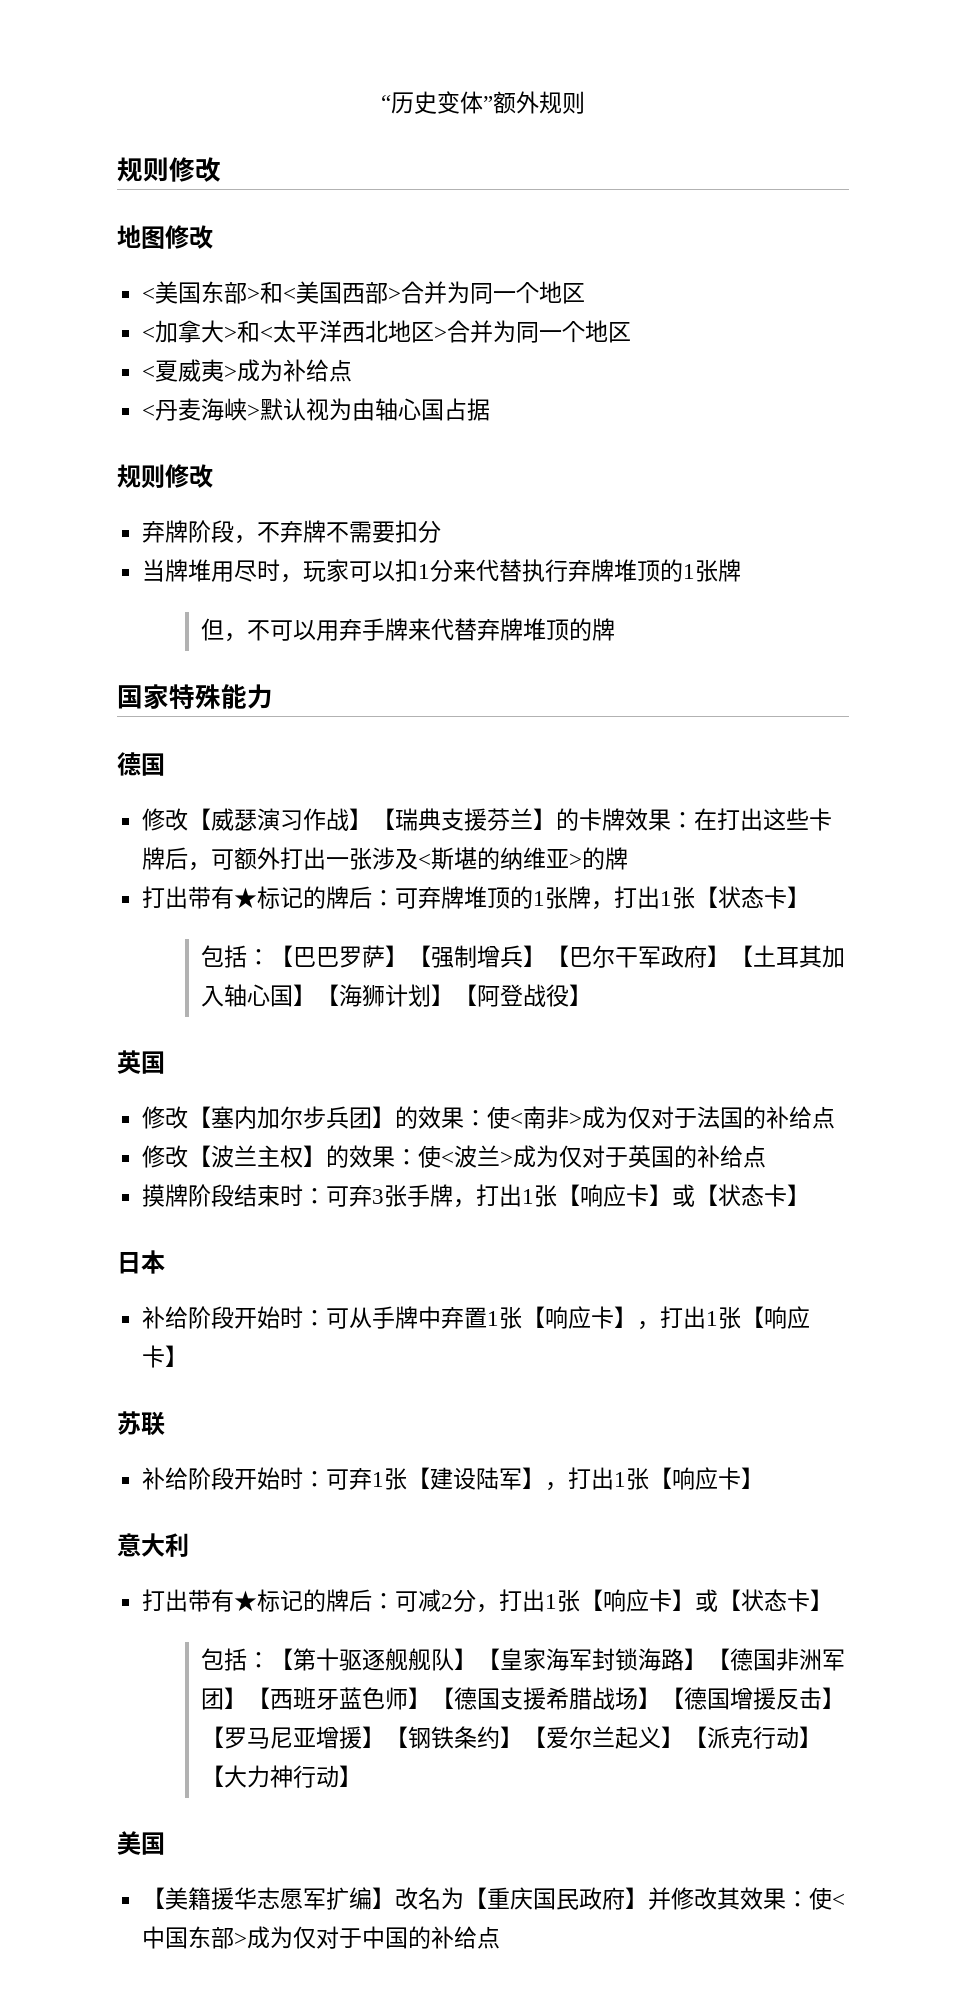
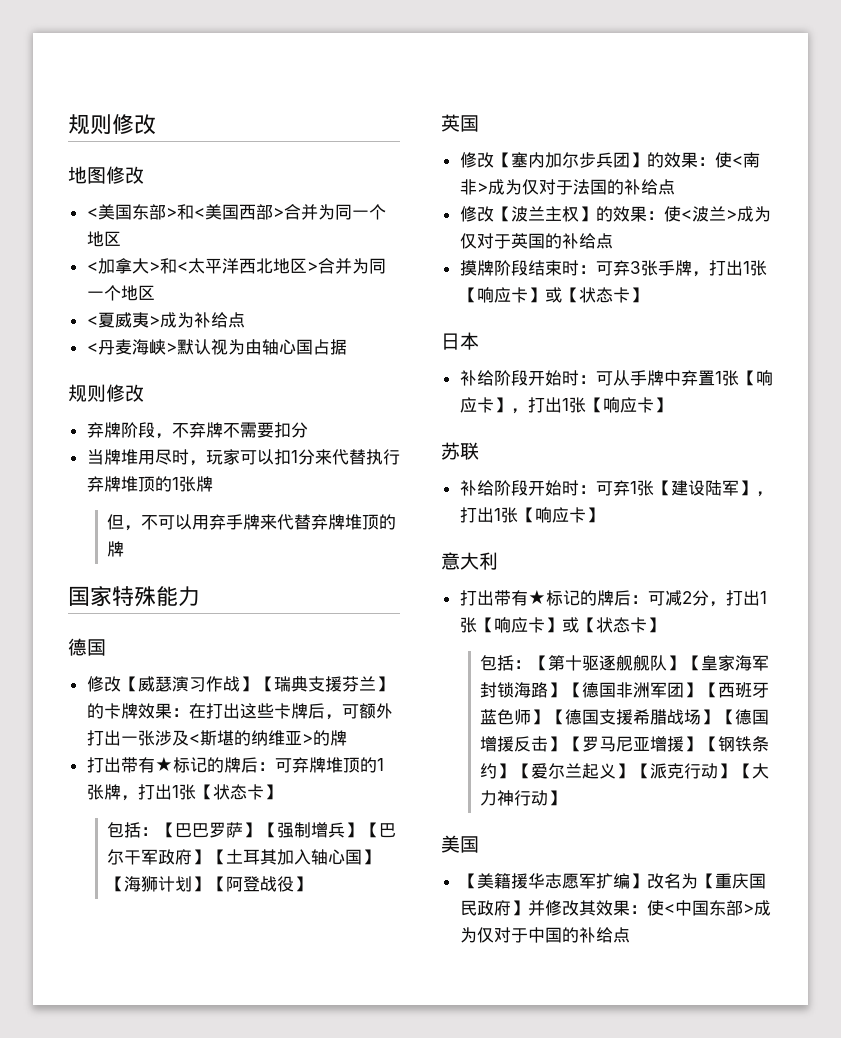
- “历史变体”额外规则

